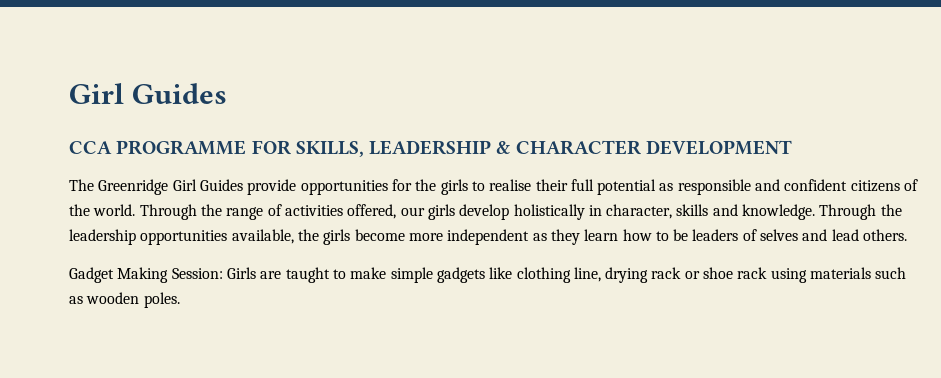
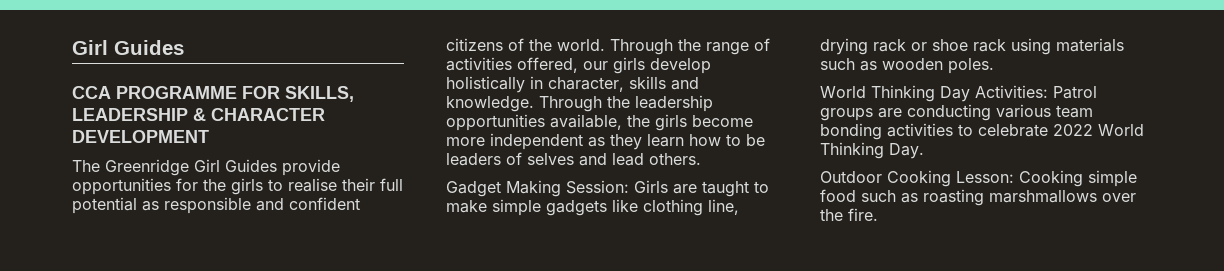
+ World Thinking Day Activities: Patrol groups are conducting various team bonding activities to celebrate 2022 World Thinking Day.
+ Outdoor Cooking Lesson: Cooking simple food such as roasting marshmallows over the fire.

